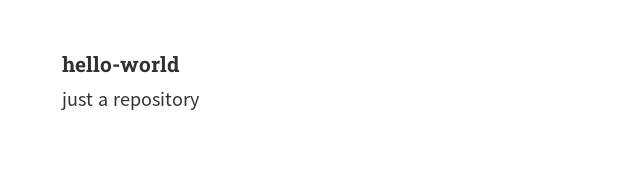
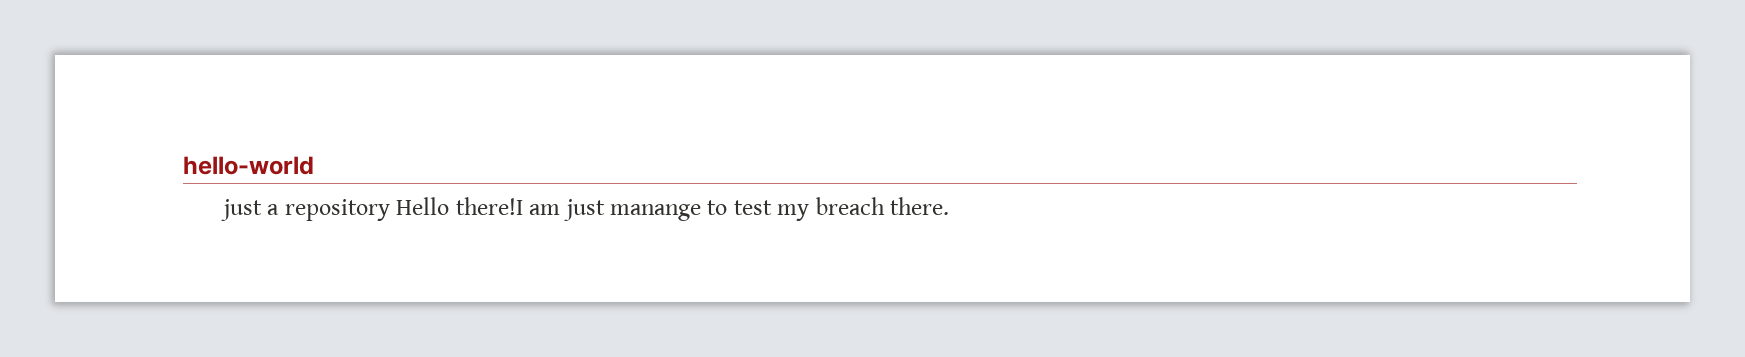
- just a repository
+ just a repository Hello there!I am just manange to test my breach there.

